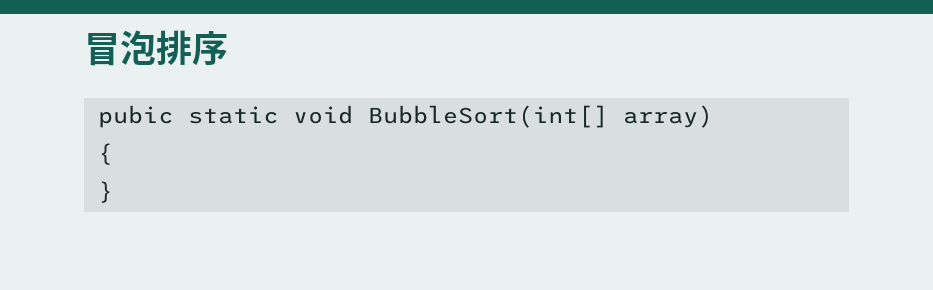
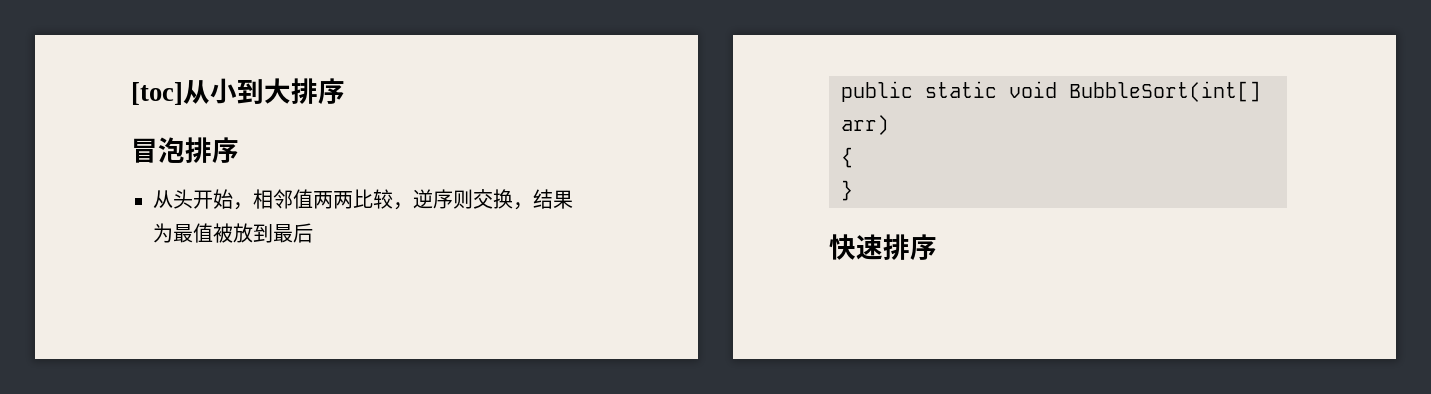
+ [toc]从小到大排序
  冒泡排序
- pubic static void BubbleSort(int[] array)
+ 从头开始，相邻值两两比较，逆序则交换，结果为最值被放到最后
+ public static void BubbleSort(int[] arr)
+ 快速排序

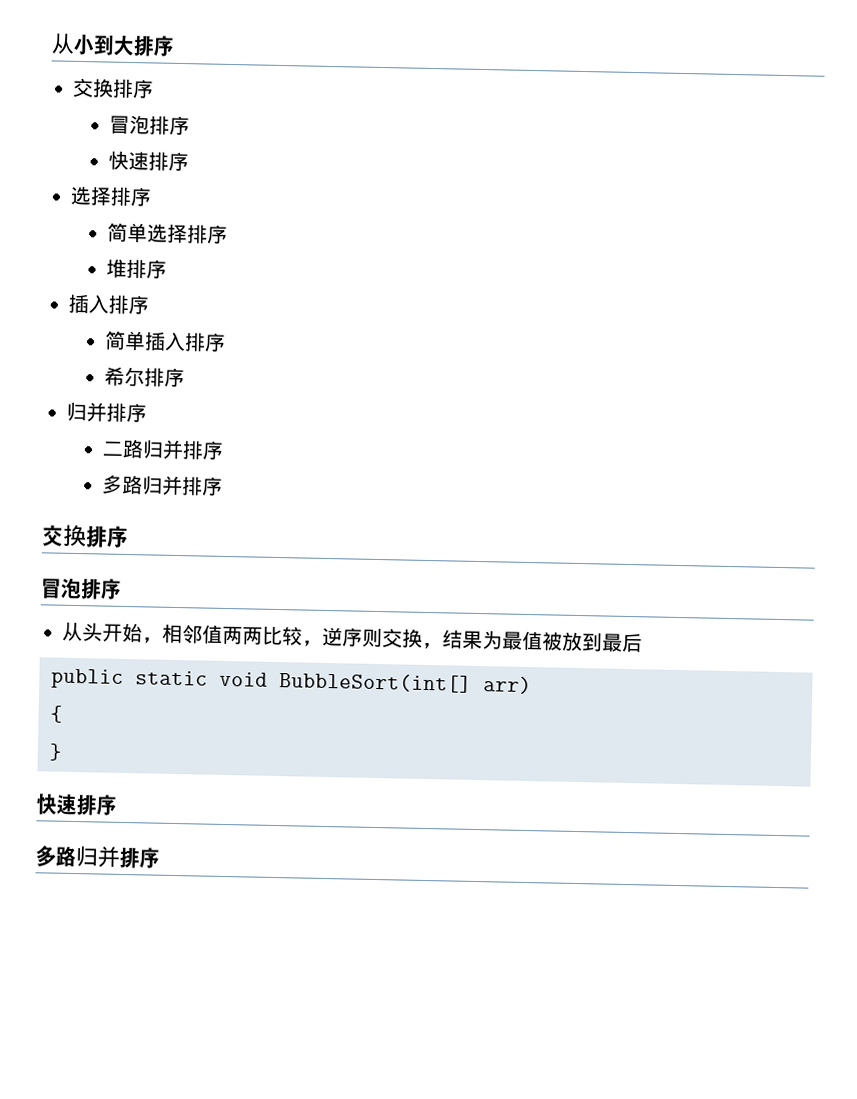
- [toc]从小到大排序
+ 从小到大排序
+ 交换排序
+ 冒泡排序
+ 快速排序
+ 选择排序
+ 简单选择排序
+ 堆排序
+ 插入排序
+ 简单插入排序
+ 希尔排序
+ 归并排序
+ 二路归并排序
+ 多路归并排序
+ 交换排序
  }
  快速排序
+ 多路归并排序

